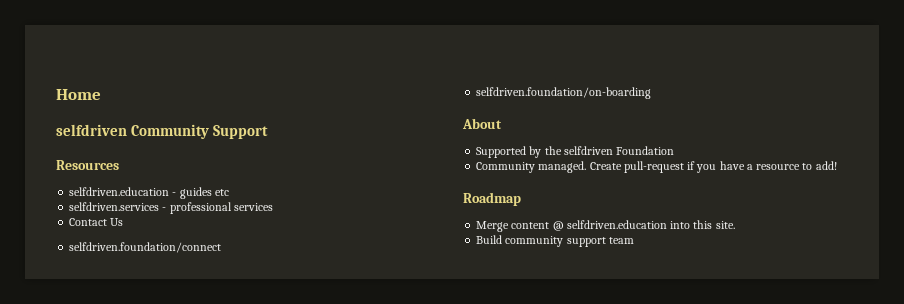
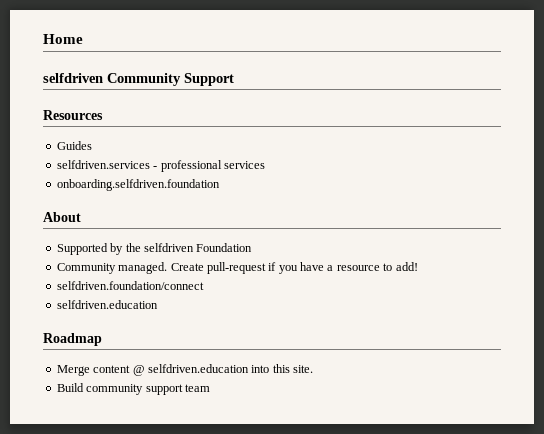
- selfdriven.education - guides etc
+ Guides
- Contact Us
- selfdriven.foundation/connect
- selfdriven.foundation/on-boarding
+ onboarding.selfdriven.foundation
+ selfdriven.foundation/connect
+ selfdriven.education

